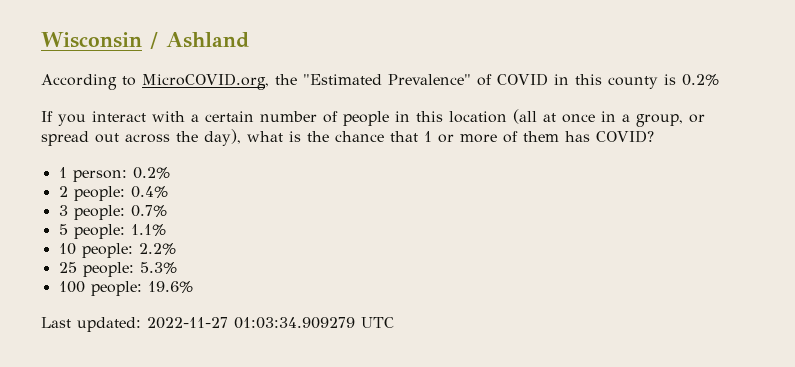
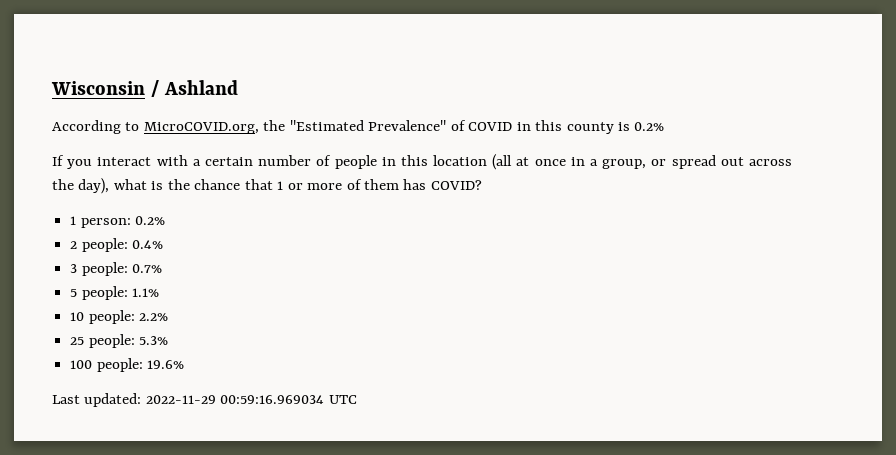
- Last updated: 2022-11-27 01:03:34.909279 UTC
+ Last updated: 2022-11-29 00:59:16.969034 UTC

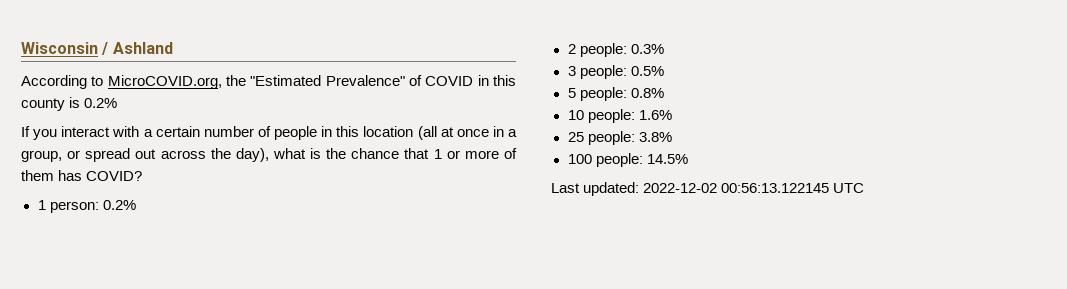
- 2 people: 0.4%
+ 2 people: 0.3%
- 3 people: 0.7%
+ 3 people: 0.5%
- 5 people: 1.1%
+ 5 people: 0.8%
- 10 people: 2.2%
+ 10 people: 1.6%
- 25 people: 5.3%
+ 25 people: 3.8%
- 100 people: 19.6%
+ 100 people: 14.5%
- Last updated: 2022-11-29 00:59:16.969034 UTC
+ Last updated: 2022-12-02 00:56:13.122145 UTC

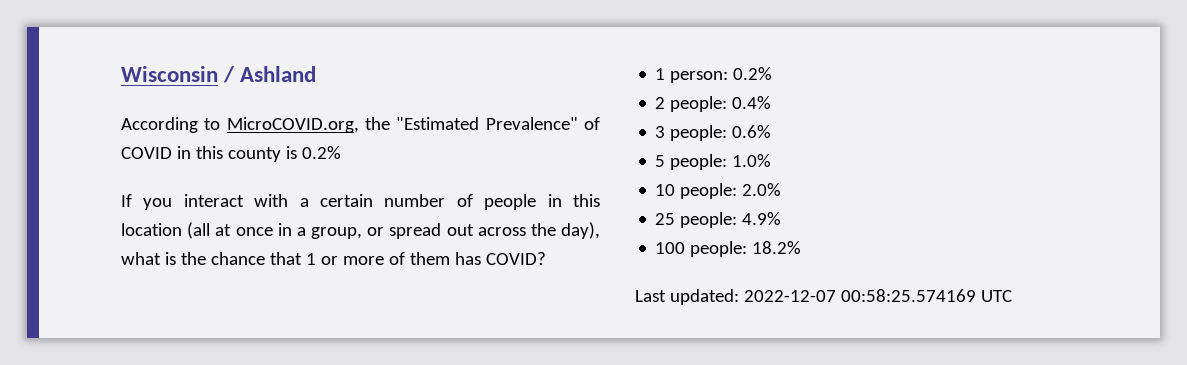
- 2 people: 0.3%
+ 2 people: 0.4%
- 3 people: 0.5%
+ 3 people: 0.6%
- 5 people: 0.8%
+ 5 people: 1.0%
- 10 people: 1.6%
+ 10 people: 2.0%
- 25 people: 3.8%
+ 25 people: 4.9%
- 100 people: 14.5%
+ 100 people: 18.2%
- Last updated: 2022-12-02 00:56:13.122145 UTC
+ Last updated: 2022-12-07 00:58:25.574169 UTC

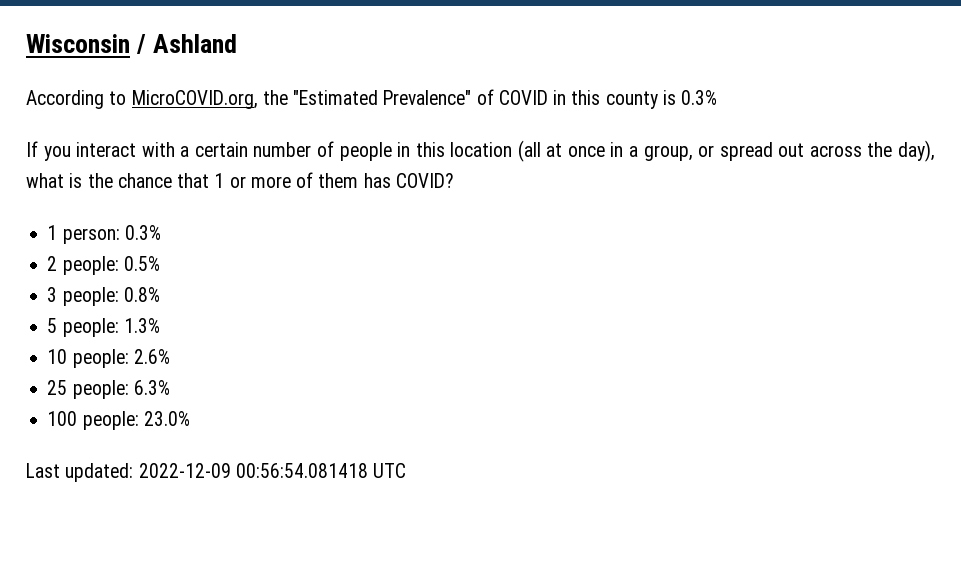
- According to MicroCOVID.org, the "Estimated Prevalence" of COVID in this county is 0.2%
+ According to MicroCOVID.org, the "Estimated Prevalence" of COVID in this county is 0.3%
- 1 person: 0.2%
+ 1 person: 0.3%
- 2 people: 0.4%
+ 2 people: 0.5%
- 3 people: 0.6%
+ 3 people: 0.8%
- 5 people: 1.0%
+ 5 people: 1.3%
- 10 people: 2.0%
+ 10 people: 2.6%
- 25 people: 4.9%
+ 25 people: 6.3%
- 100 people: 18.2%
+ 100 people: 23.0%
- Last updated: 2022-12-07 00:58:25.574169 UTC
+ Last updated: 2022-12-09 00:56:54.081418 UTC

